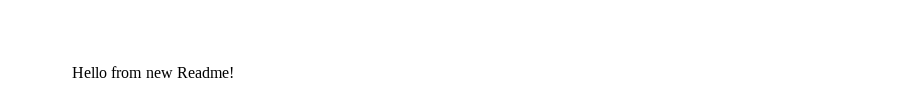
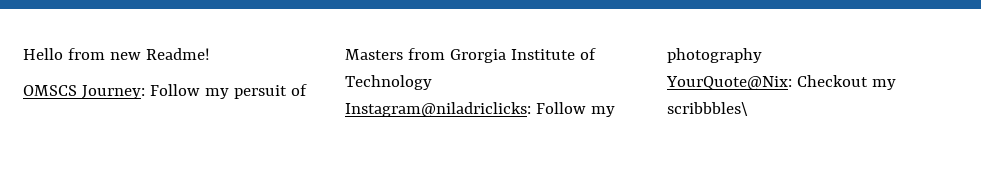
+ OMSCS Journey: Follow my persuit of Masters from Grorgia Institute of Technology
+ Instagram@niladriclicks: Follow my photography
+ YourQuote@Nix: Checkout my scribbbles\

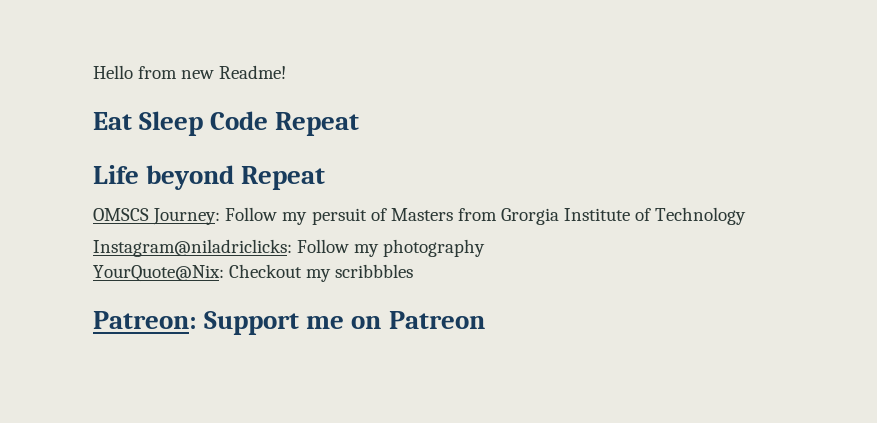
+ Eat Sleep Code Repeat
+ Life beyond Repeat
- YourQuote@Nix: Checkout my scribbbles\
+ YourQuote@Nix: Checkout my scribbbles
+ Patreon: Support me on Patreon

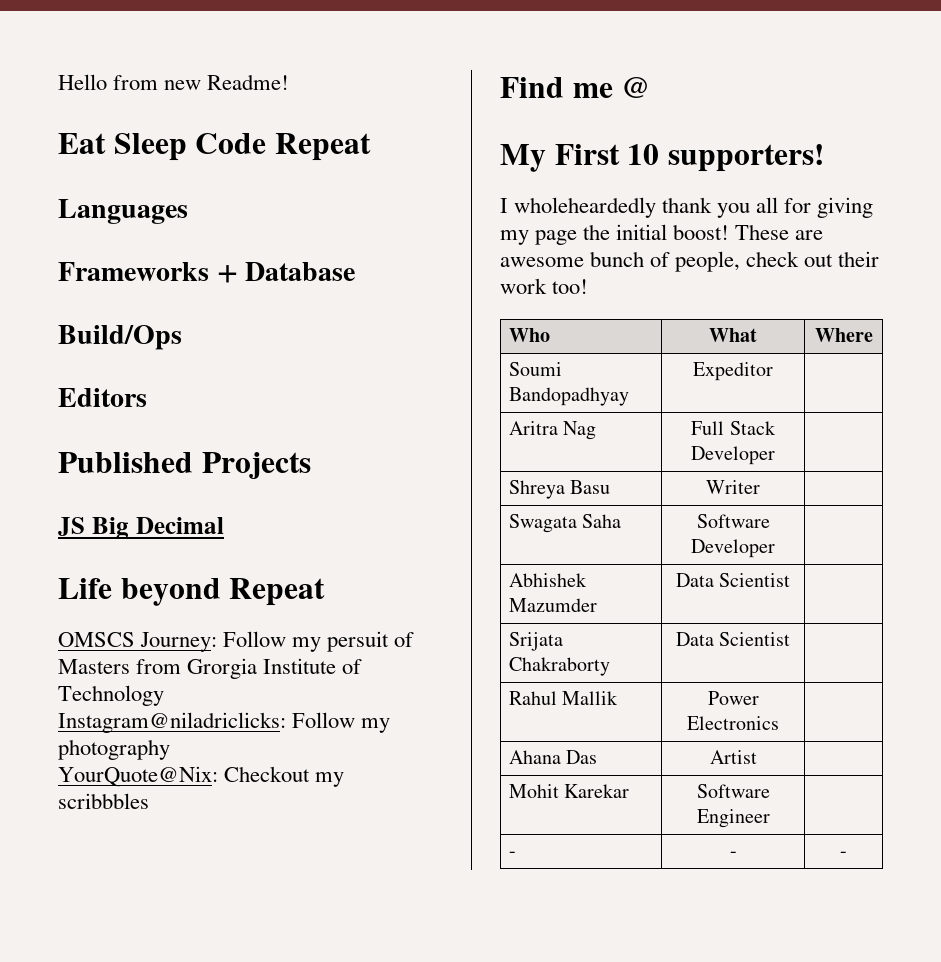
+ Languages
+ Frameworks + Database
+ Build/Ops
+ Editors
+ Published Projects
+ JS Big Decimal
- Patreon: Support me on Patreon
+ Find me @
+ My First 10 supporters!
+ I wholeheardedly thank you all for giving my page the initial boost! These are awesome bunch of people, check out their work too!
+ Who | What | Where
+ Soumi Bandopadhyay | Expeditor |
+ Aritra Nag | Full Stack Developer |
+ Shreya Basu | Writer |
+ Swagata Saha | Software Developer |
+ Abhishek Mazumder | Data Scientist |
+ Srijata Chakraborty | Data Scientist |
+ Rahul Mallik | Power Electronics |
+ Ahana Das | Artist |
+ Mohit Karekar | Software Engineer |
+ - | - | -

